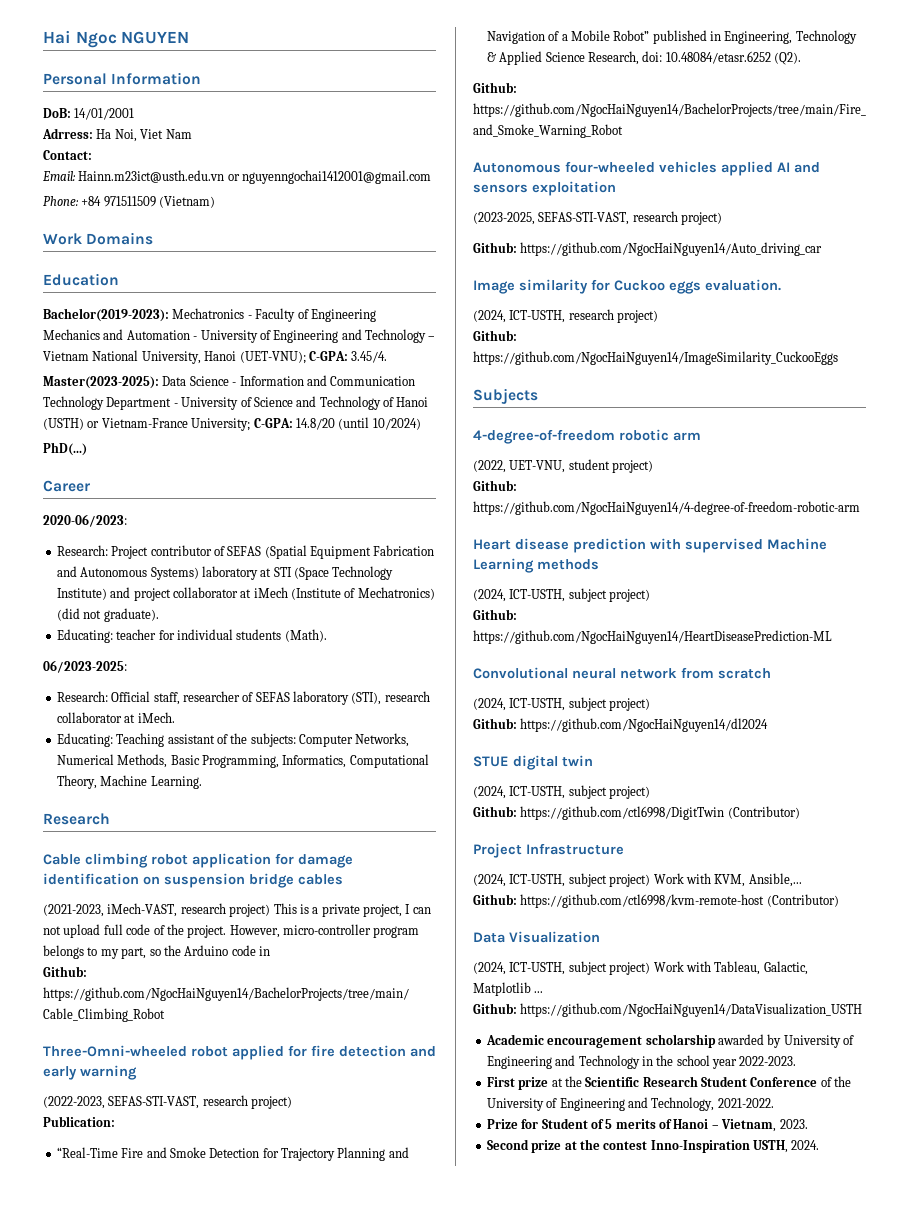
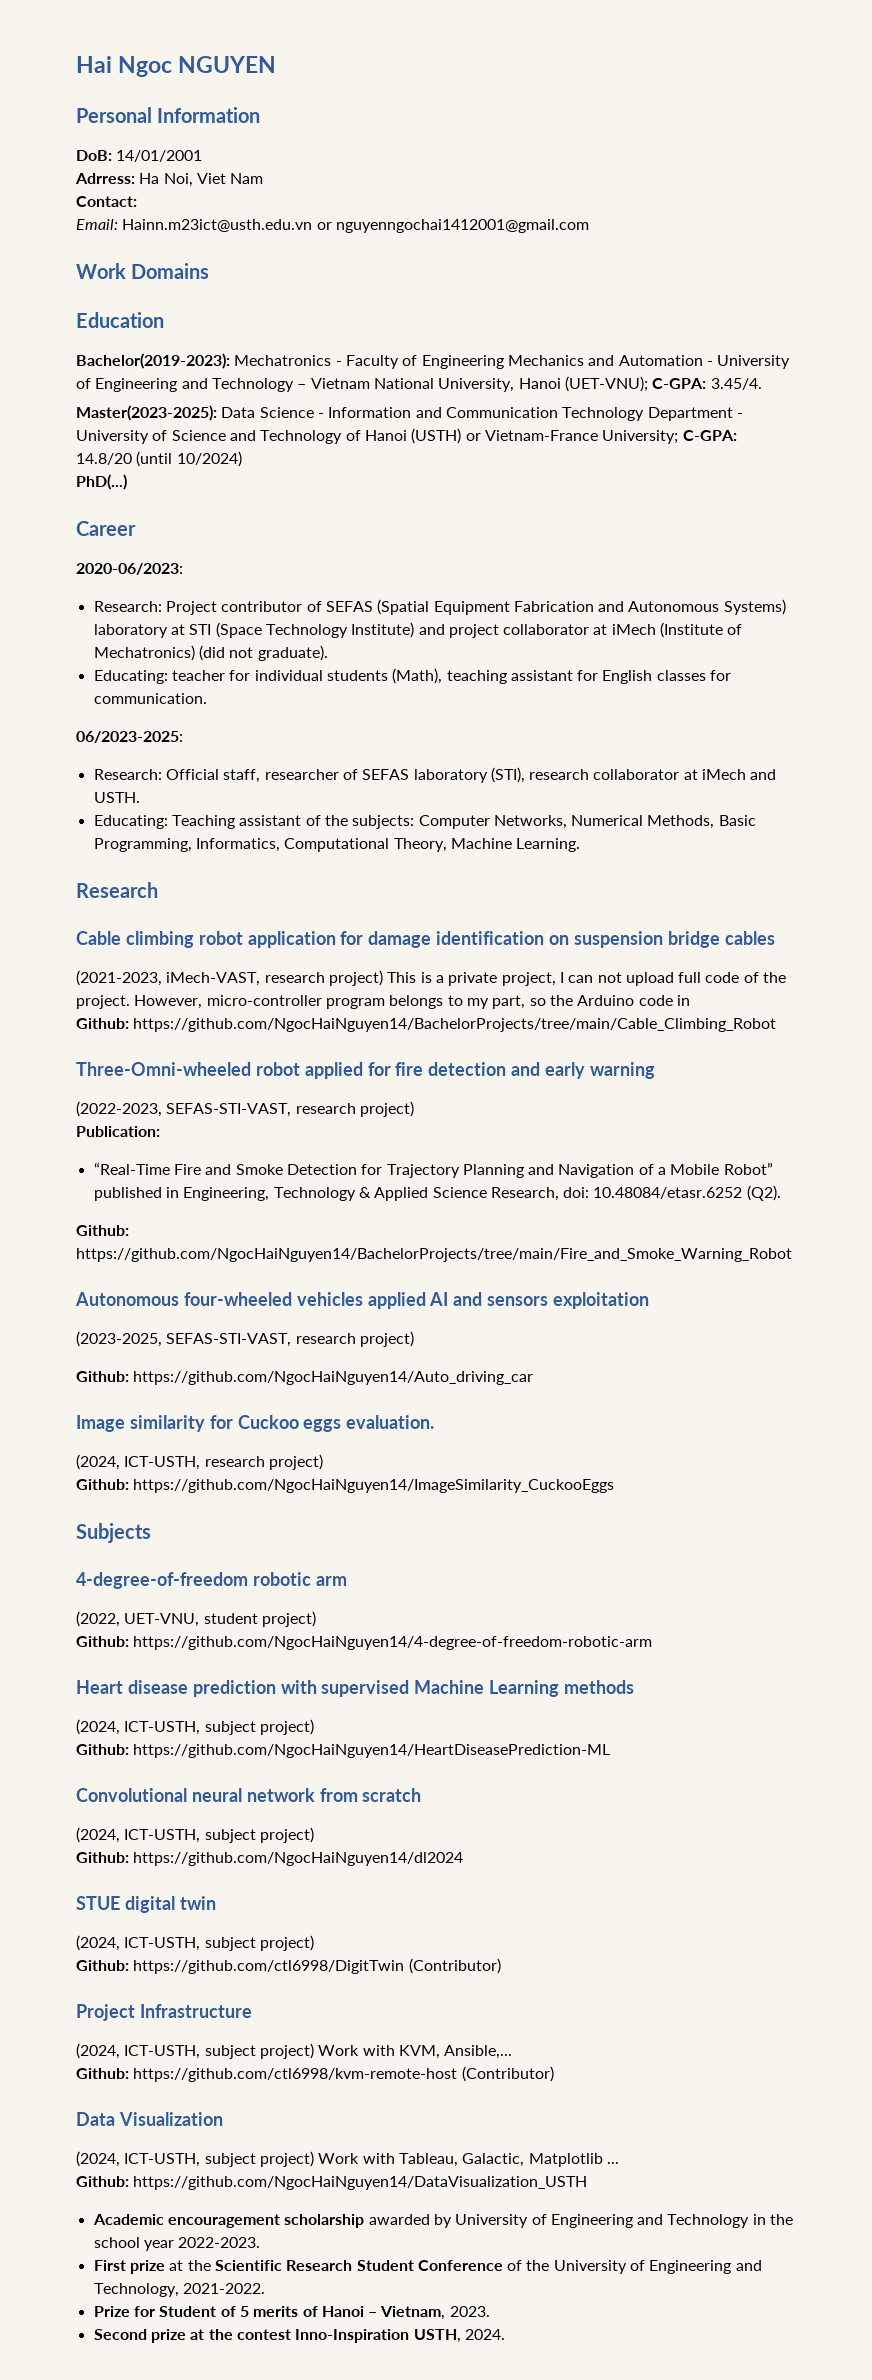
- Phone: +84 971511509 (Vietnam)
- Educating: teacher for individual students (Math).
+ Educating: teacher for individual students (Math), teaching assistant for English classes for communication.
- Research: Official staff, researcher of SEFAS laboratory (STI), research collaborator at iMech.
+ Research: Official staff, researcher of SEFAS laboratory (STI), research collaborator at iMech and USTH.

